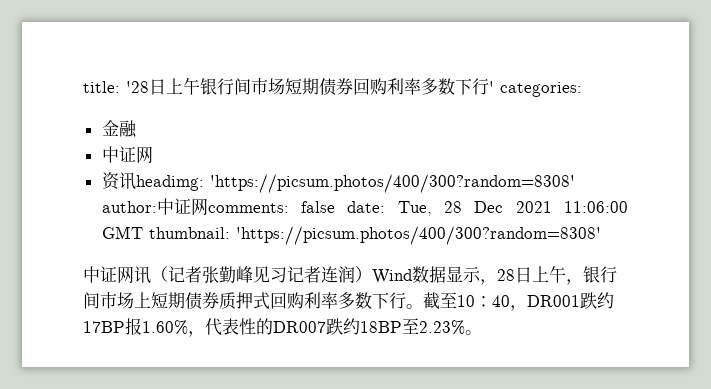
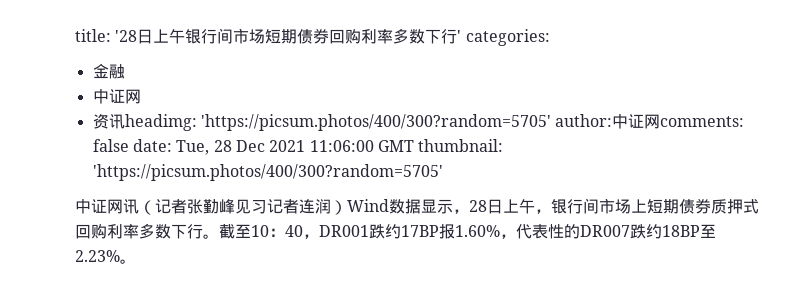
- 资讯headimg: 'https://picsum.photos/400/300?random=8308' author:中证网comments: false date: Tue, 28 Dec 2021 11:06:00 GMT thumbnail: 'https://picsum.photos/400/300?random=8308'
+ 资讯headimg: 'https://picsum.photos/400/300?random=5705' author:中证网comments: false date: Tue, 28 Dec 2021 11:06:00 GMT thumbnail: 'https://picsum.photos/400/300?random=5705'

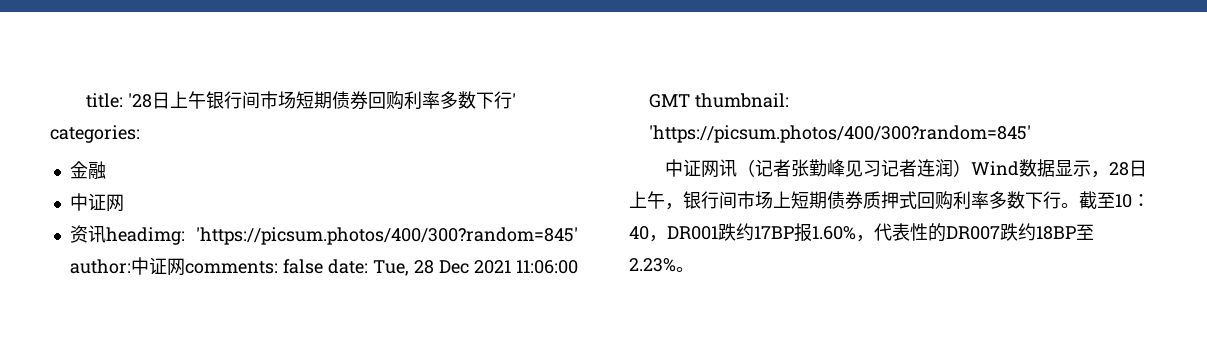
- 资讯headimg: 'https://picsum.photos/400/300?random=5705' author:中证网comments: false date: Tue, 28 Dec 2021 11:06:00 GMT thumbnail: 'https://picsum.photos/400/300?random=5705'
+ 资讯headimg: 'https://picsum.photos/400/300?random=845' author:中证网comments: false date: Tue, 28 Dec 2021 11:06:00 GMT thumbnail: 'https://picsum.photos/400/300?random=845'

